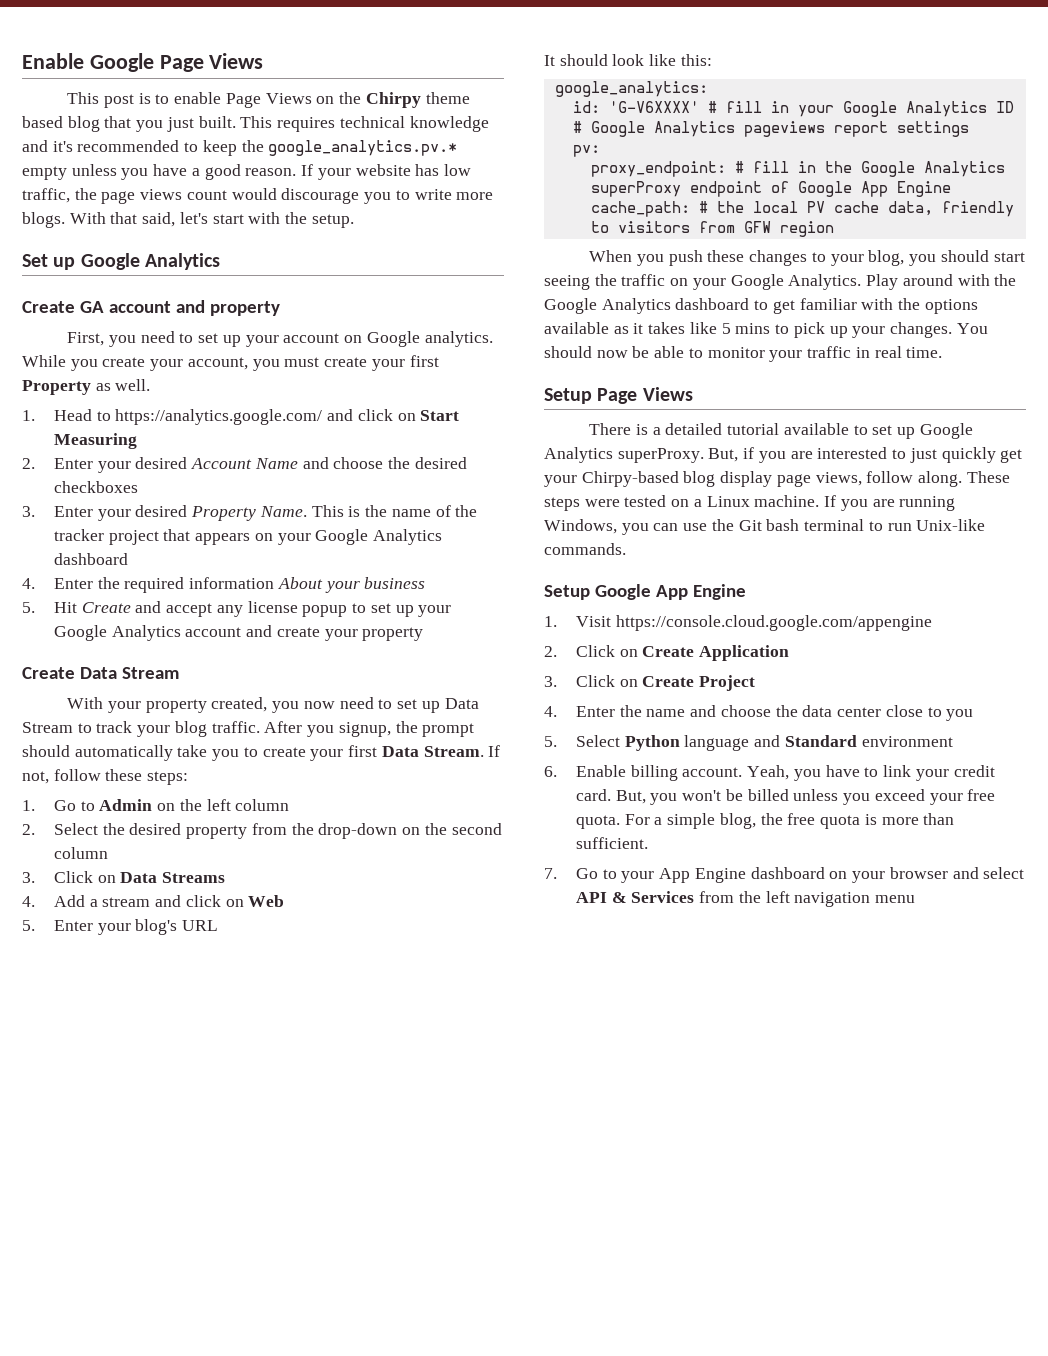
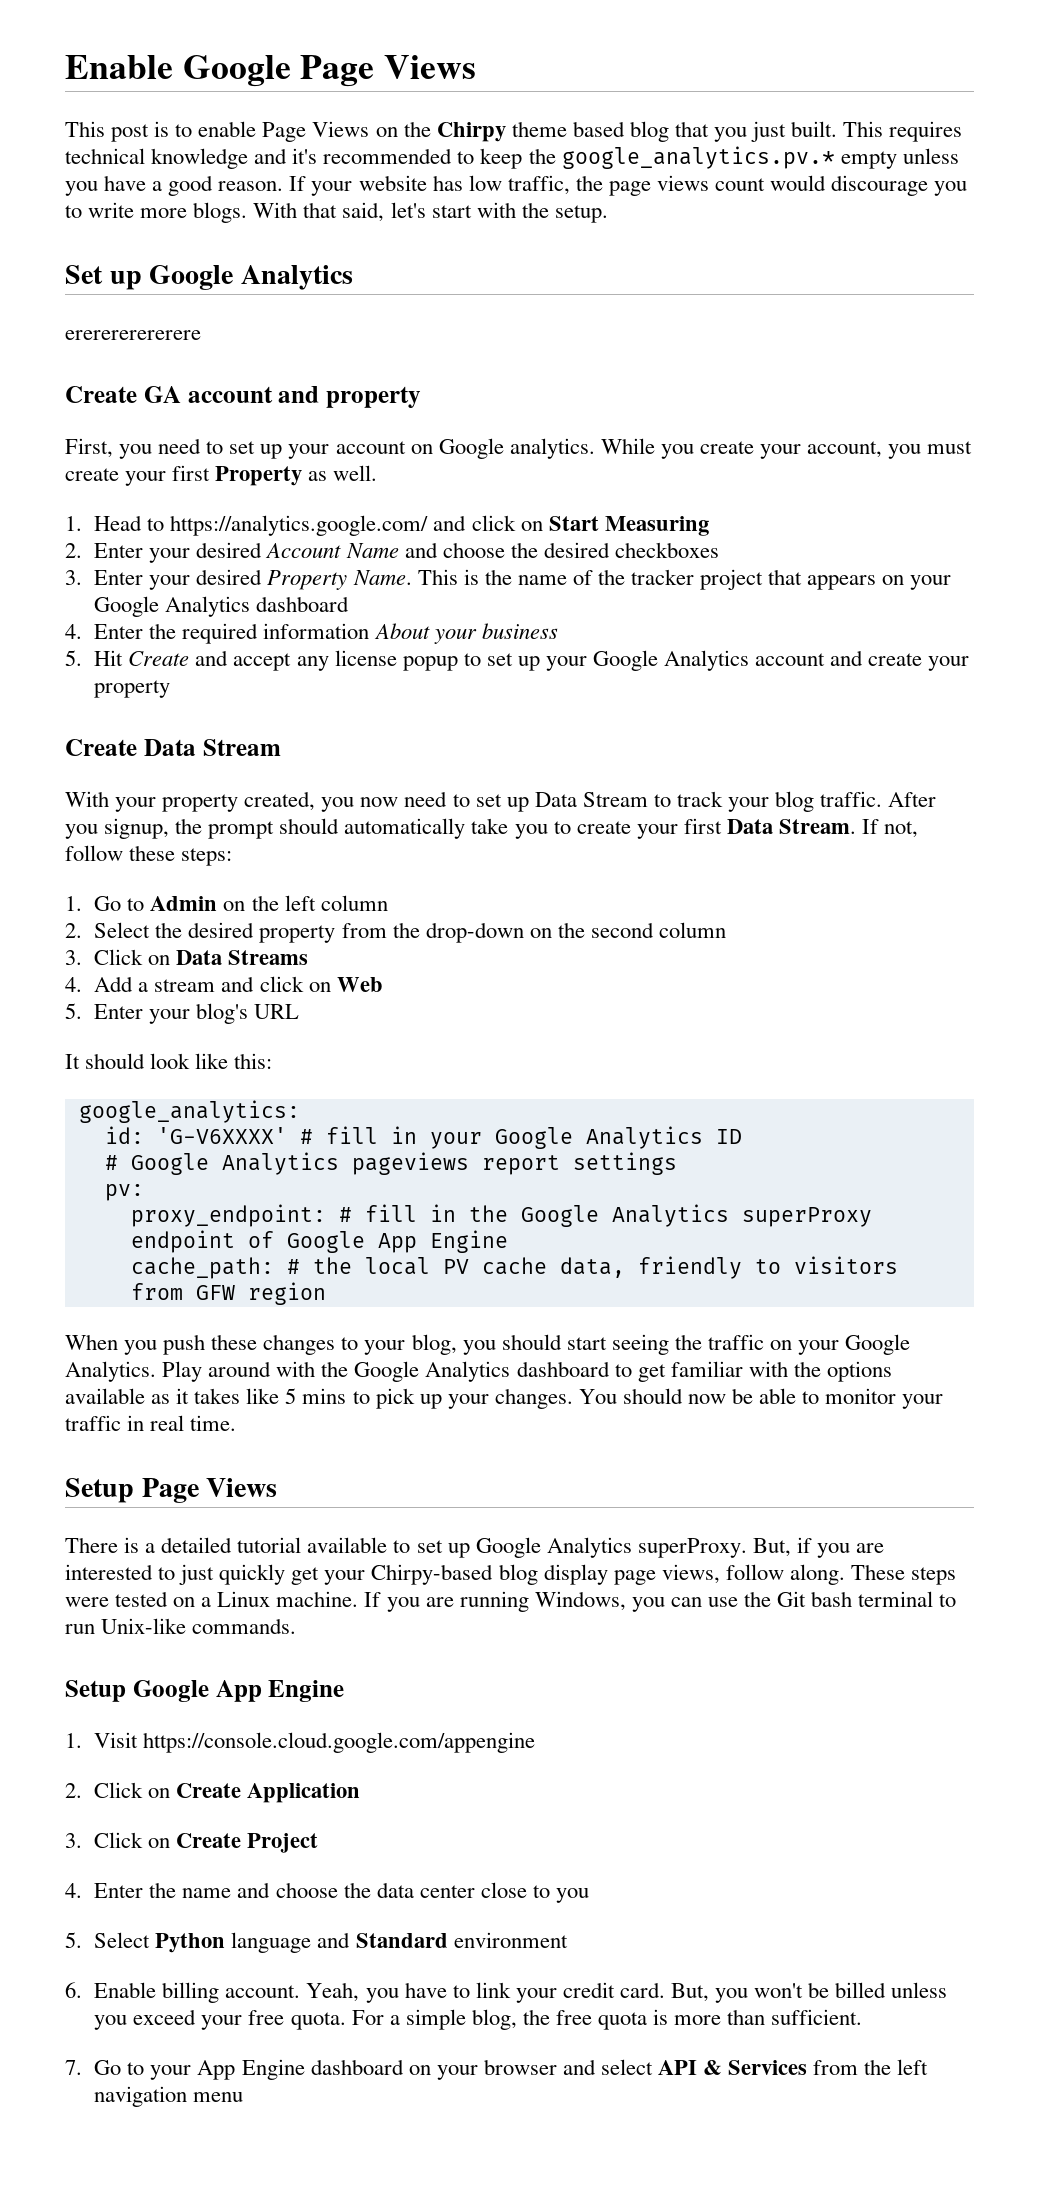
+ ererererererere

